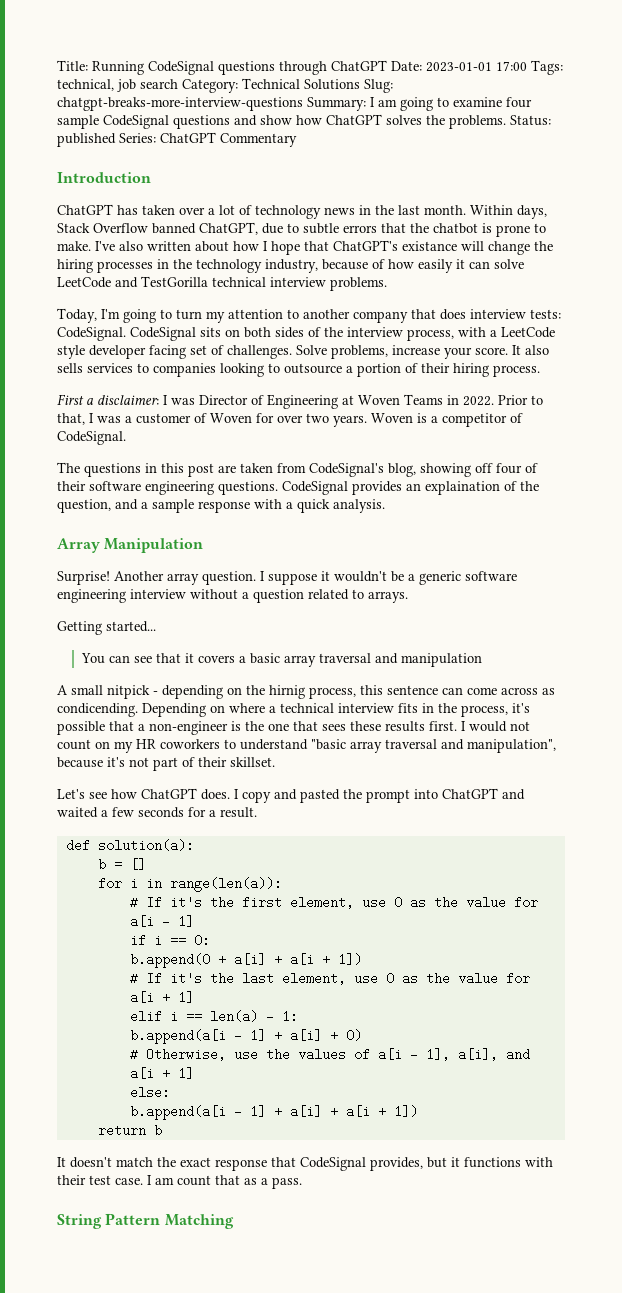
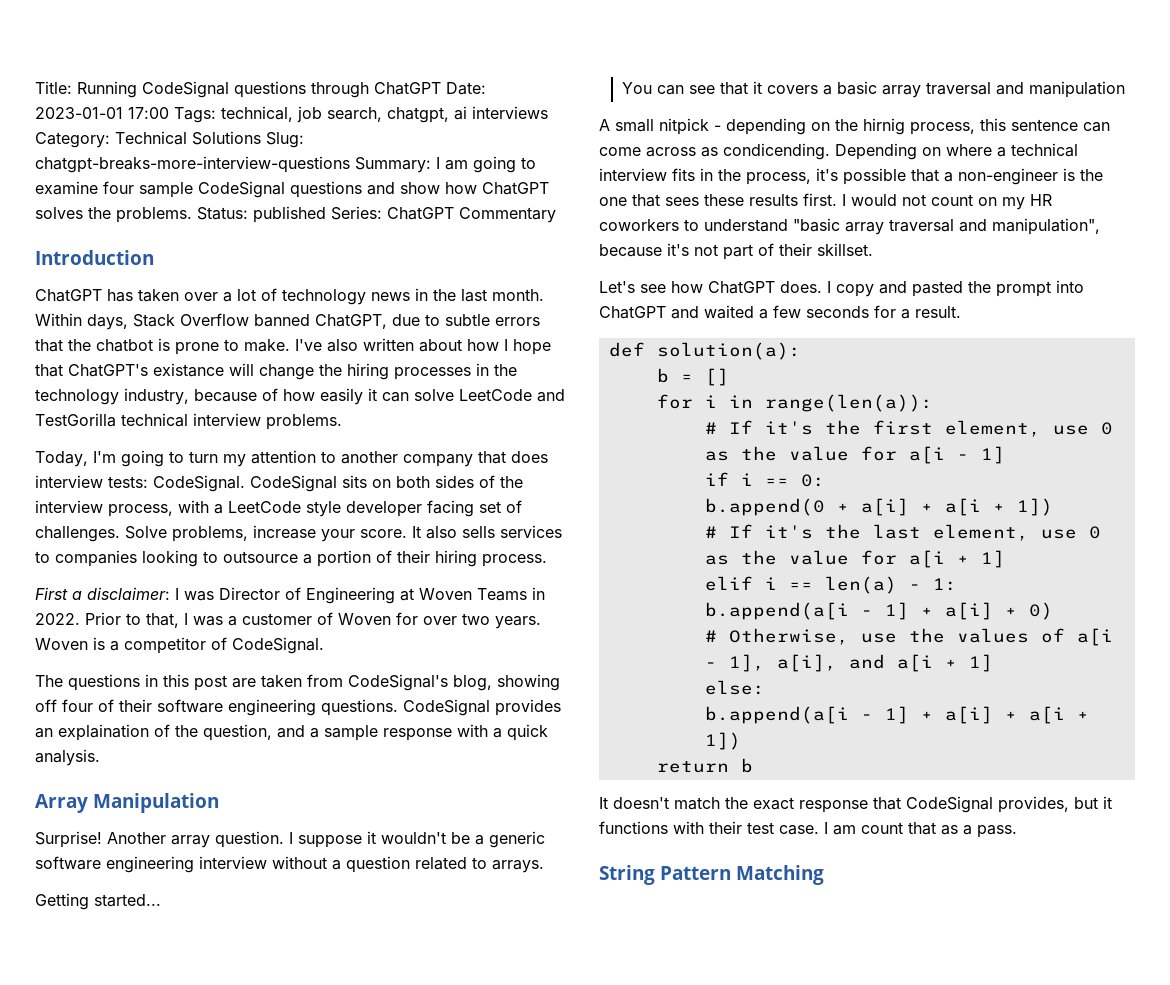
- Title: Running CodeSignal questions through ChatGPT Date: 2023-01-01 17:00 Tags: technical, job search Category: Technical Solutions Slug: chatgpt-breaks-more-interview-questions Summary: I am going to examine four sample CodeSignal questions and show how ChatGPT solves the problems.
+ Title: Running CodeSignal questions through ChatGPT Date: 2023-01-01 17:00 Tags: technical, job search, chatgpt, ai interviews Category: Technical Solutions Slug: chatgpt-breaks-more-interview-questions Summary: I am going to examine four sample CodeSignal questions and show how ChatGPT solves the problems.

